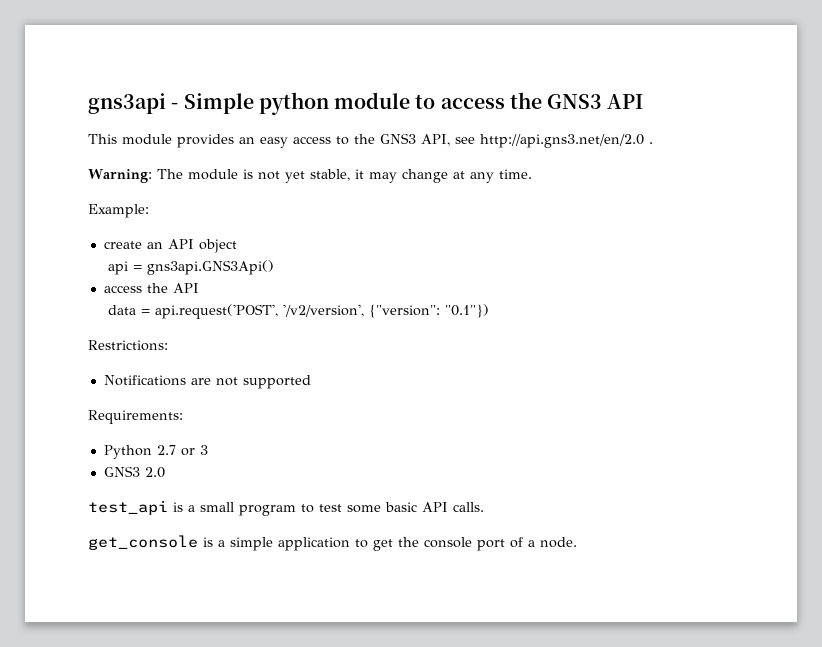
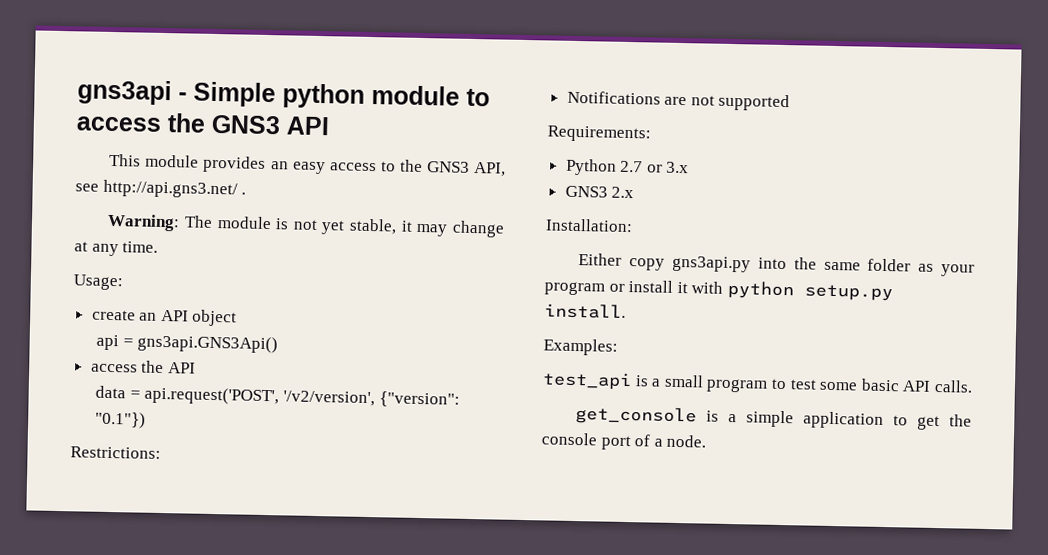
- This module provides an easy access to the GNS3 API, see http://api.gns3.net/en/2.0 .
+ This module provides an easy access to the GNS3 API, see http://api.gns3.net/ .
- Example:
+ Usage:
- Python 2.7 or 3
- GNS3 2.0
+ Python 2.7 or 3.x
+ GNS3 2.x
+ Installation:
+ Either copy gns3api.py into the same folder as your program or install it with python setup.py install.
+ Examples:

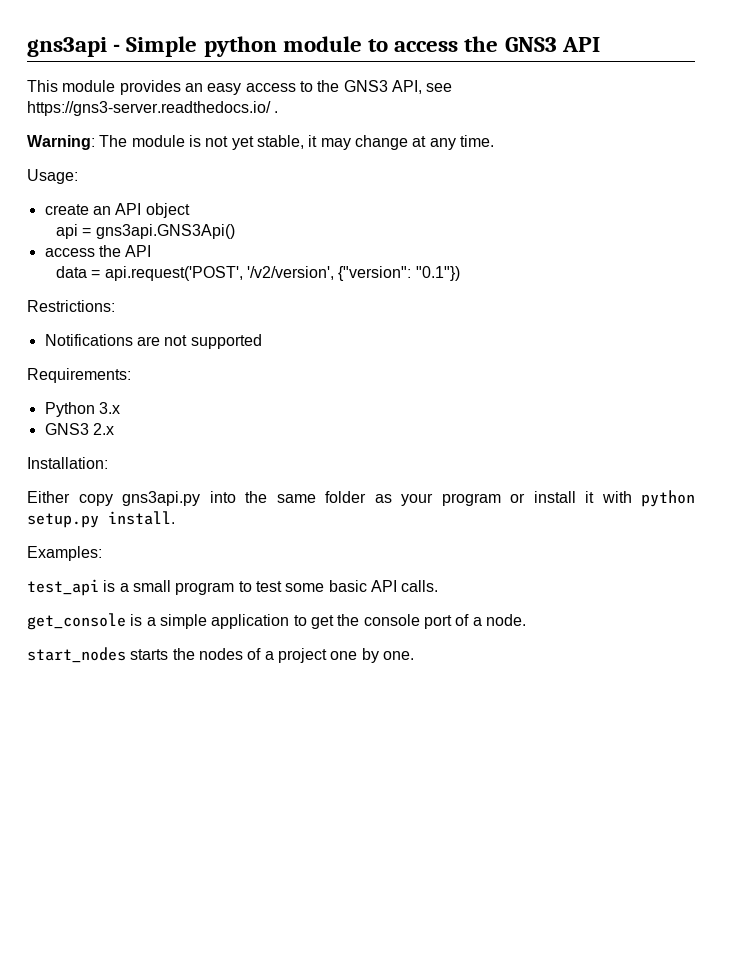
- This module provides an easy access to the GNS3 API, see http://api.gns3.net/ .
+ This module provides an easy access to the GNS3 API, see https://gns3-server.readthedocs.io/ .
- Python 2.7 or 3.x
+ Python 3.x
+ start_nodes starts the nodes of a project one by one.

